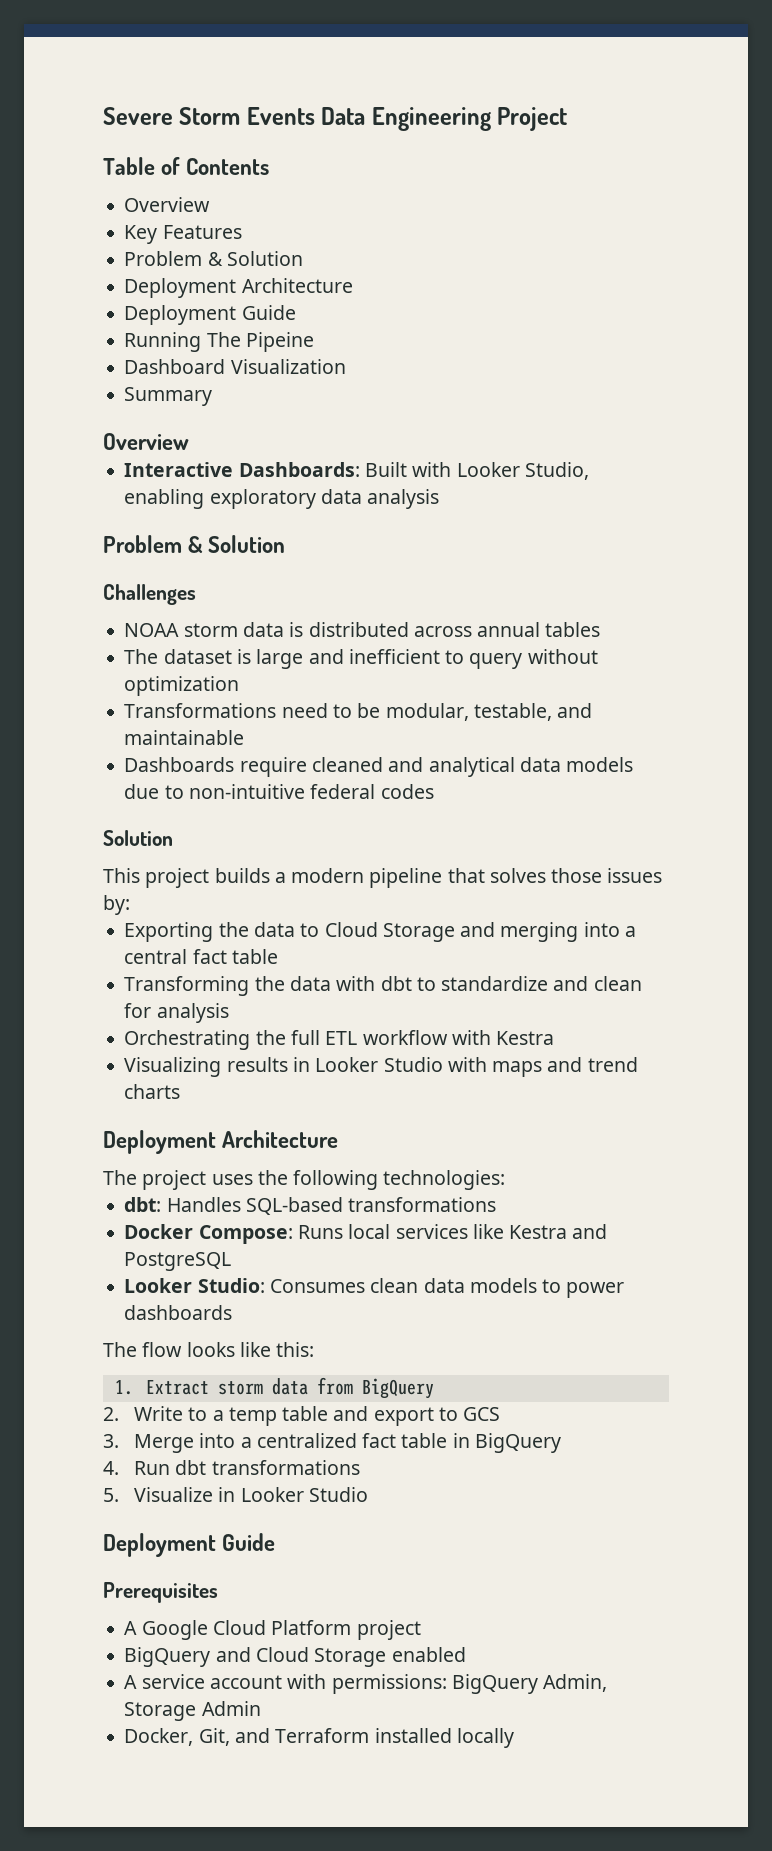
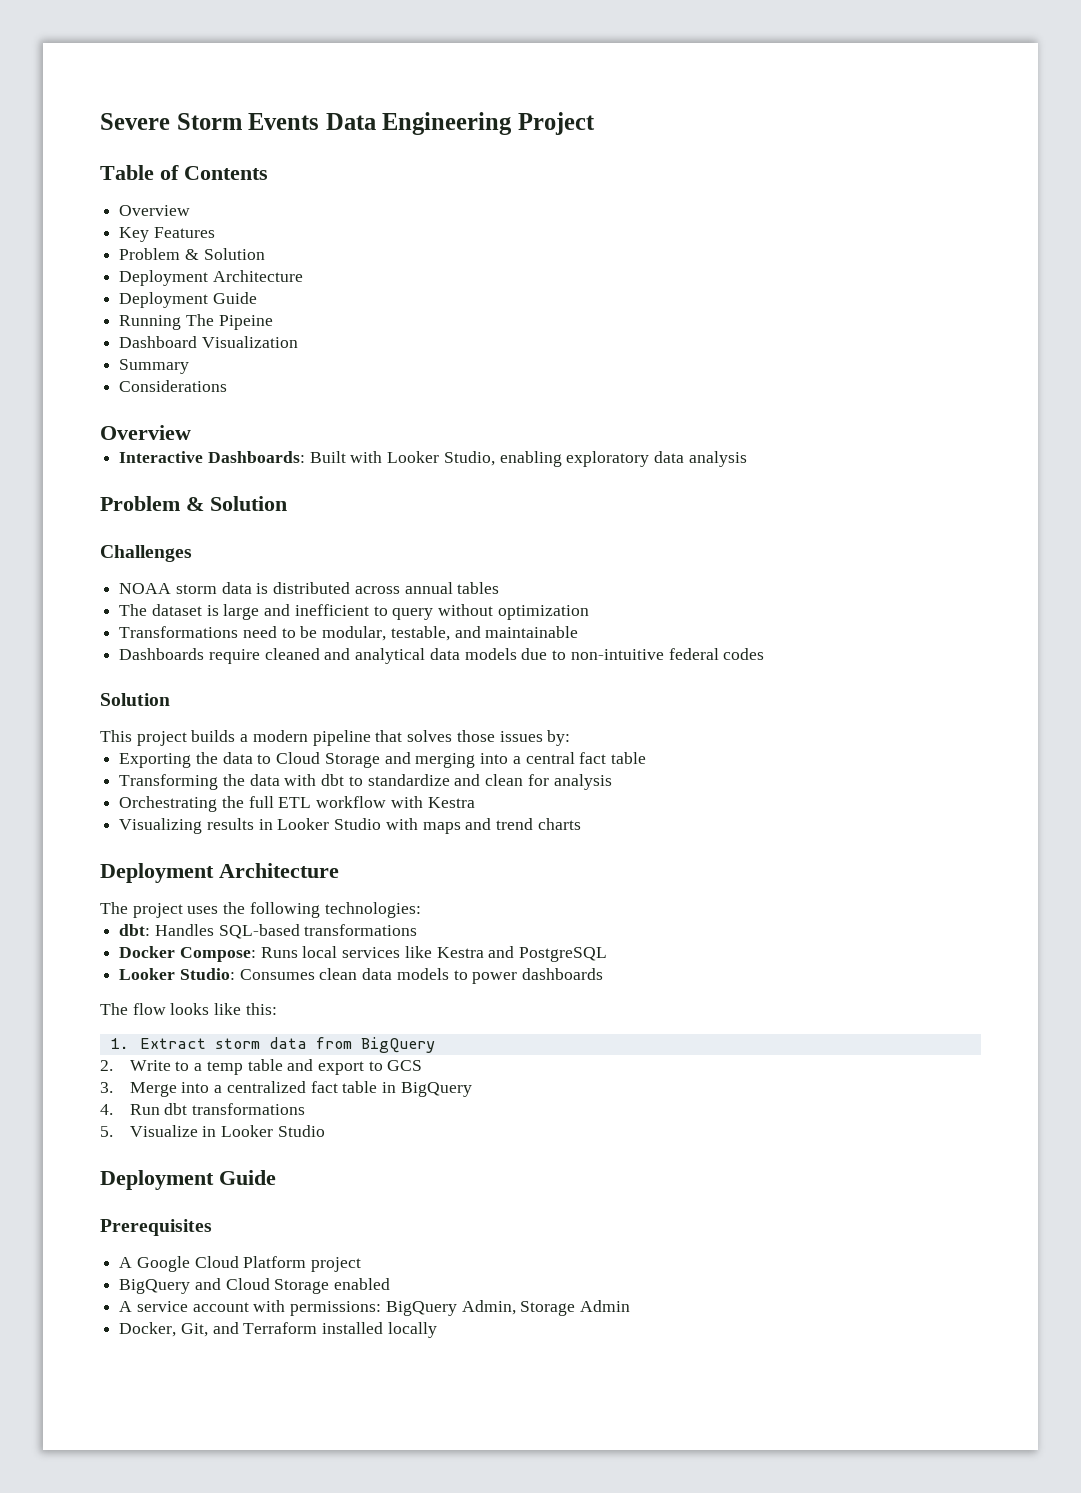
+ Considerations

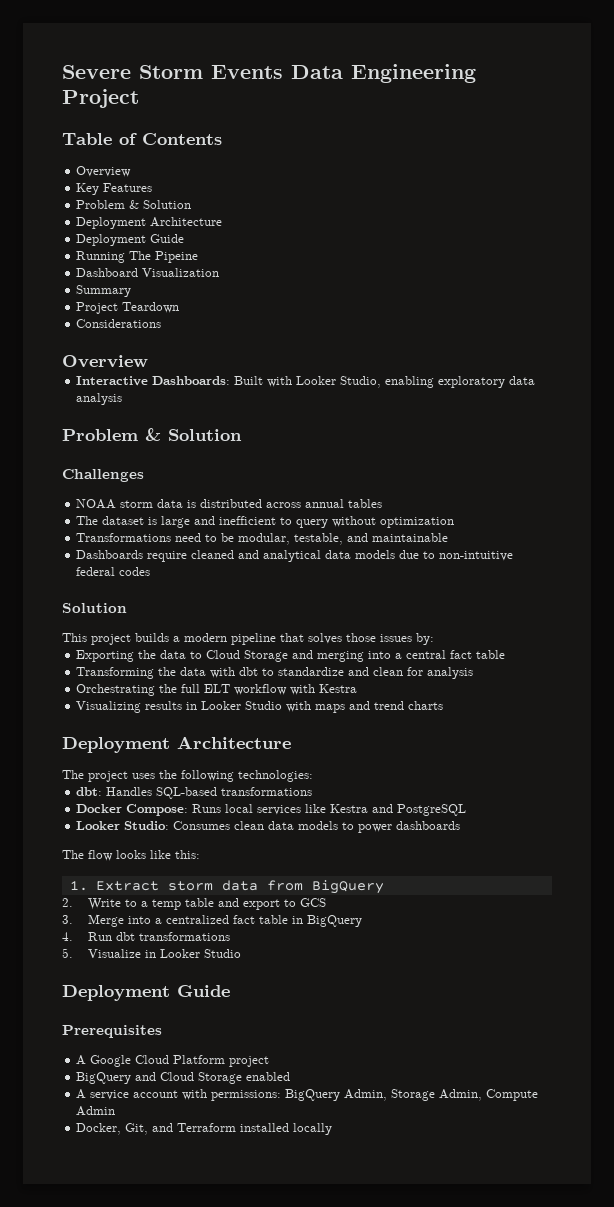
+ Project Teardown
- Orchestrating the full ETL workflow with Kestra
+ Orchestrating the full ELT workflow with Kestra
- A service account with permissions: BigQuery Admin, Storage Admin
+ A service account with permissions: BigQuery Admin, Storage Admin, Compute Admin

